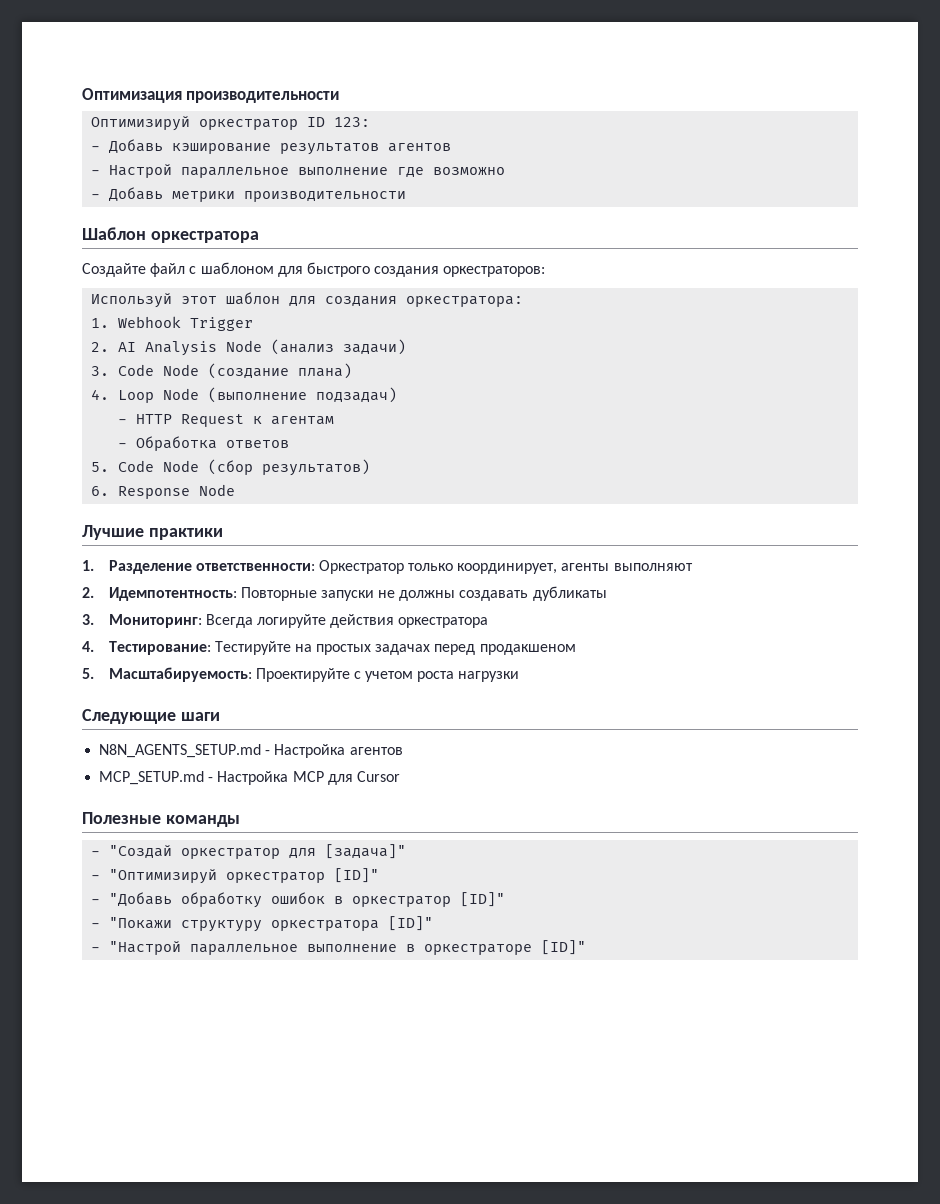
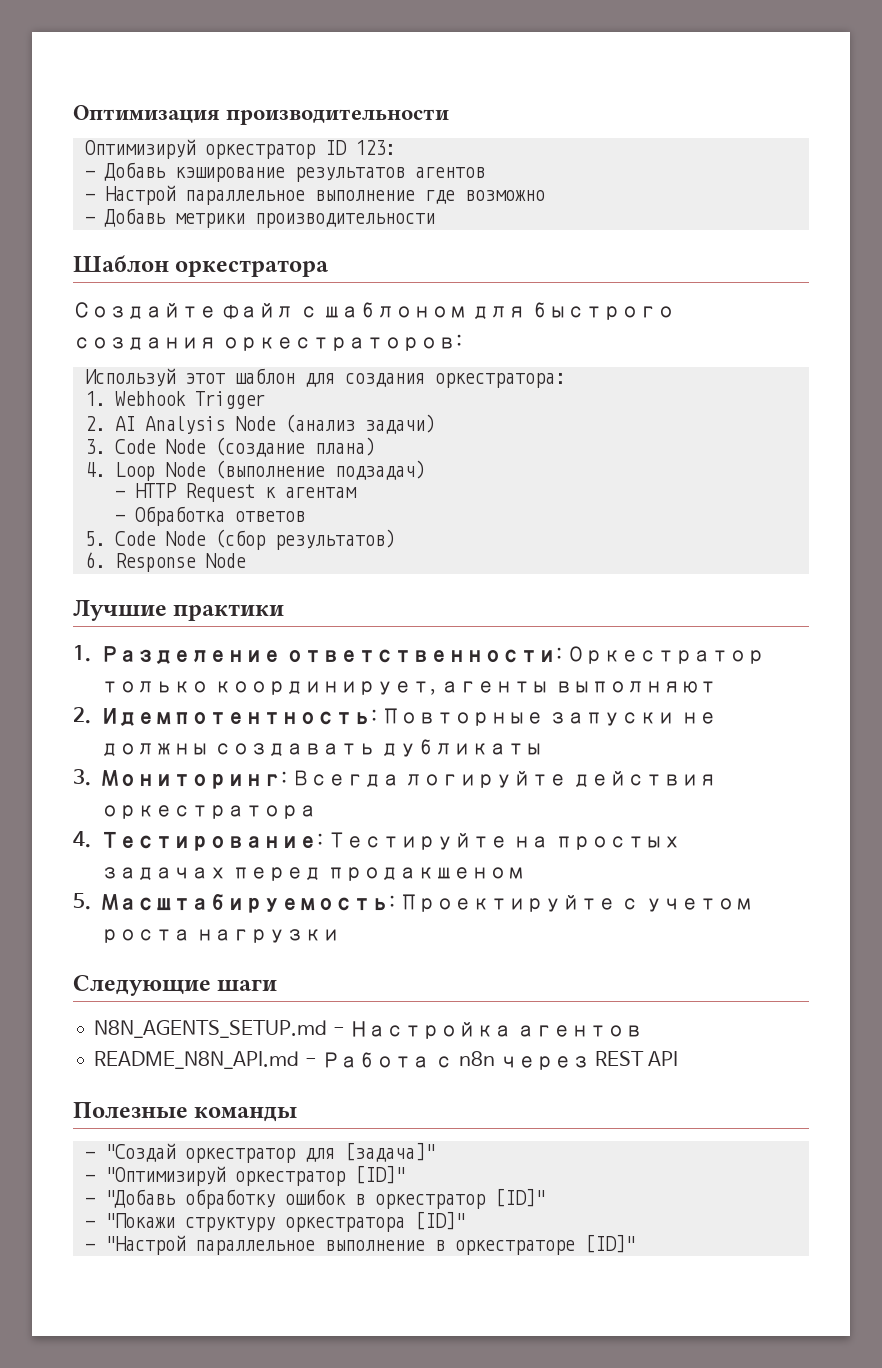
- MCP_SETUP.md - Настройка MCP для Cursor
+ README_N8N_API.md - Работа с n8n через REST API

